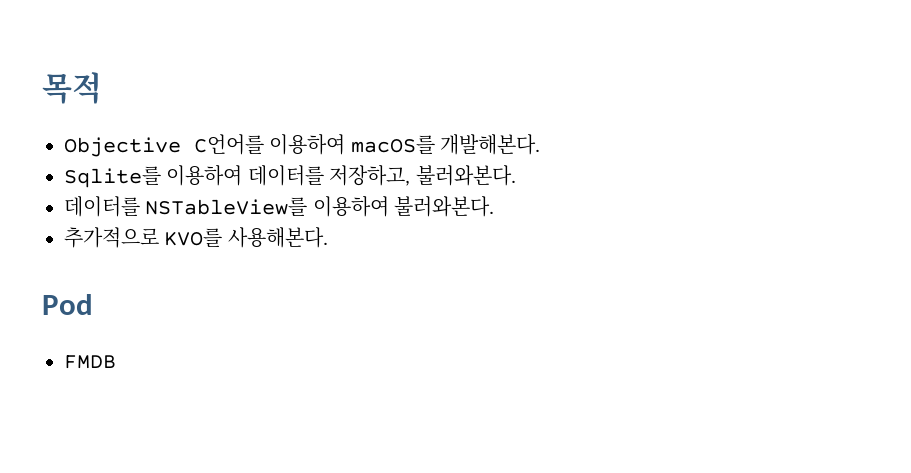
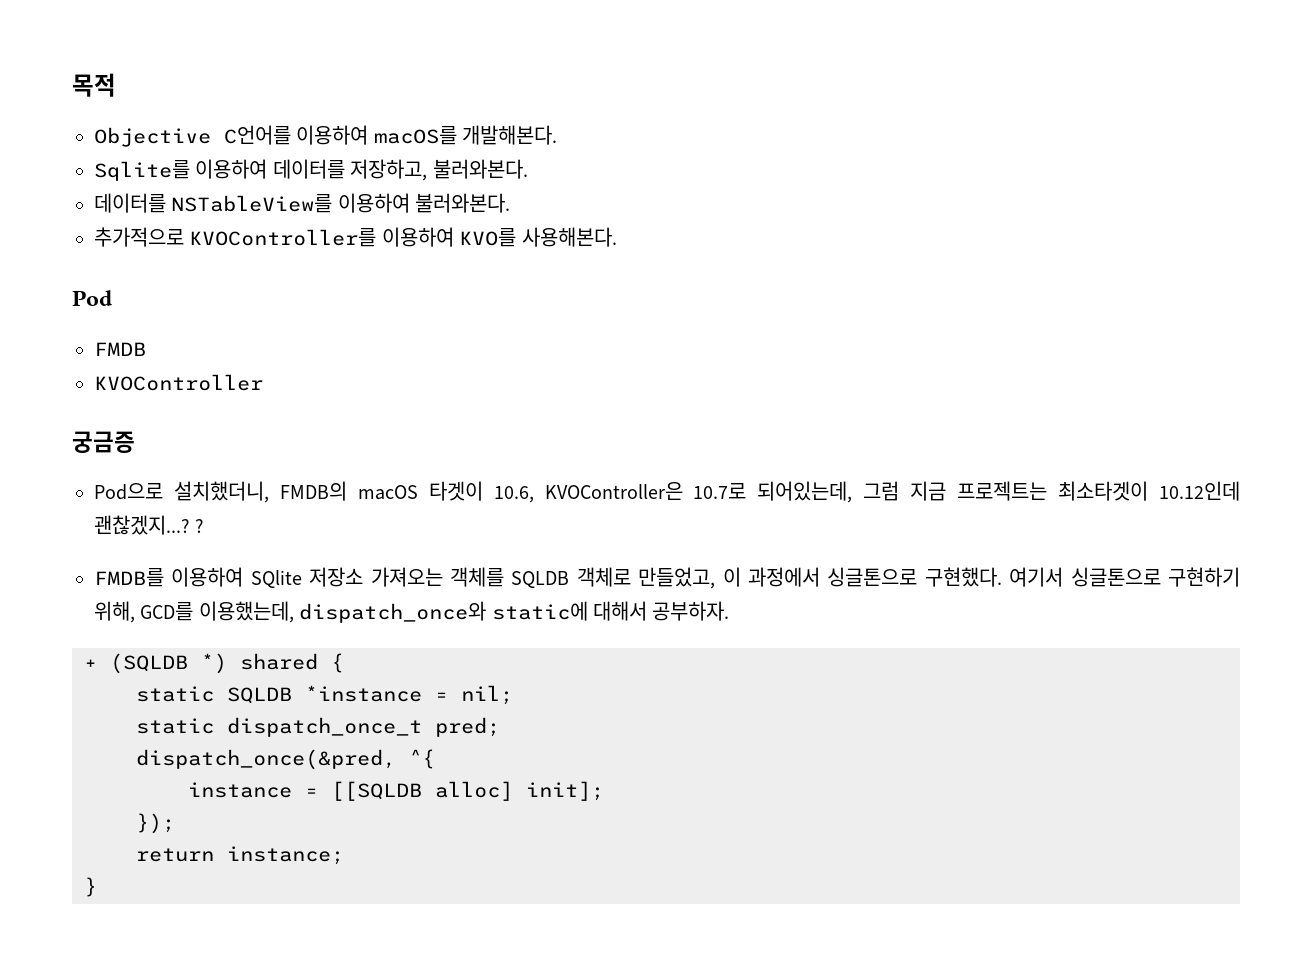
- 추가적으로 KVO를 사용해본다.
+ 추가적으로 KVOController를 이용하여 KVO를 사용해본다.
+ KVOController
+ 궁금증
+ Pod으로 설치했더니, FMDB의 macOS 타겟이 10.6, KVOController은 10.7로 되어있는데, 그럼 지금 프로젝트는 최소타겟이 10.12인데 괜찮겠지...? ?
+ FMDB를 이용하여 SQlite 저장소 가져오는 객체를 SQLDB 객체로 만들었고, 이 과정에서 싱글톤으로 구현했다. 여기서 싱글톤으로 구현하기 위해, GCD를 이용했는데, dispatch_once와 static에 대해서 공부하자.
+ + (SQLDB *) shared {
+ static SQLDB *instance = nil;
+ static dispatch_once_t pred;
+ dispatch_once(&pred, ^{
+ instance = [[SQLDB alloc] init];
+ });
+ return instance;
+ }

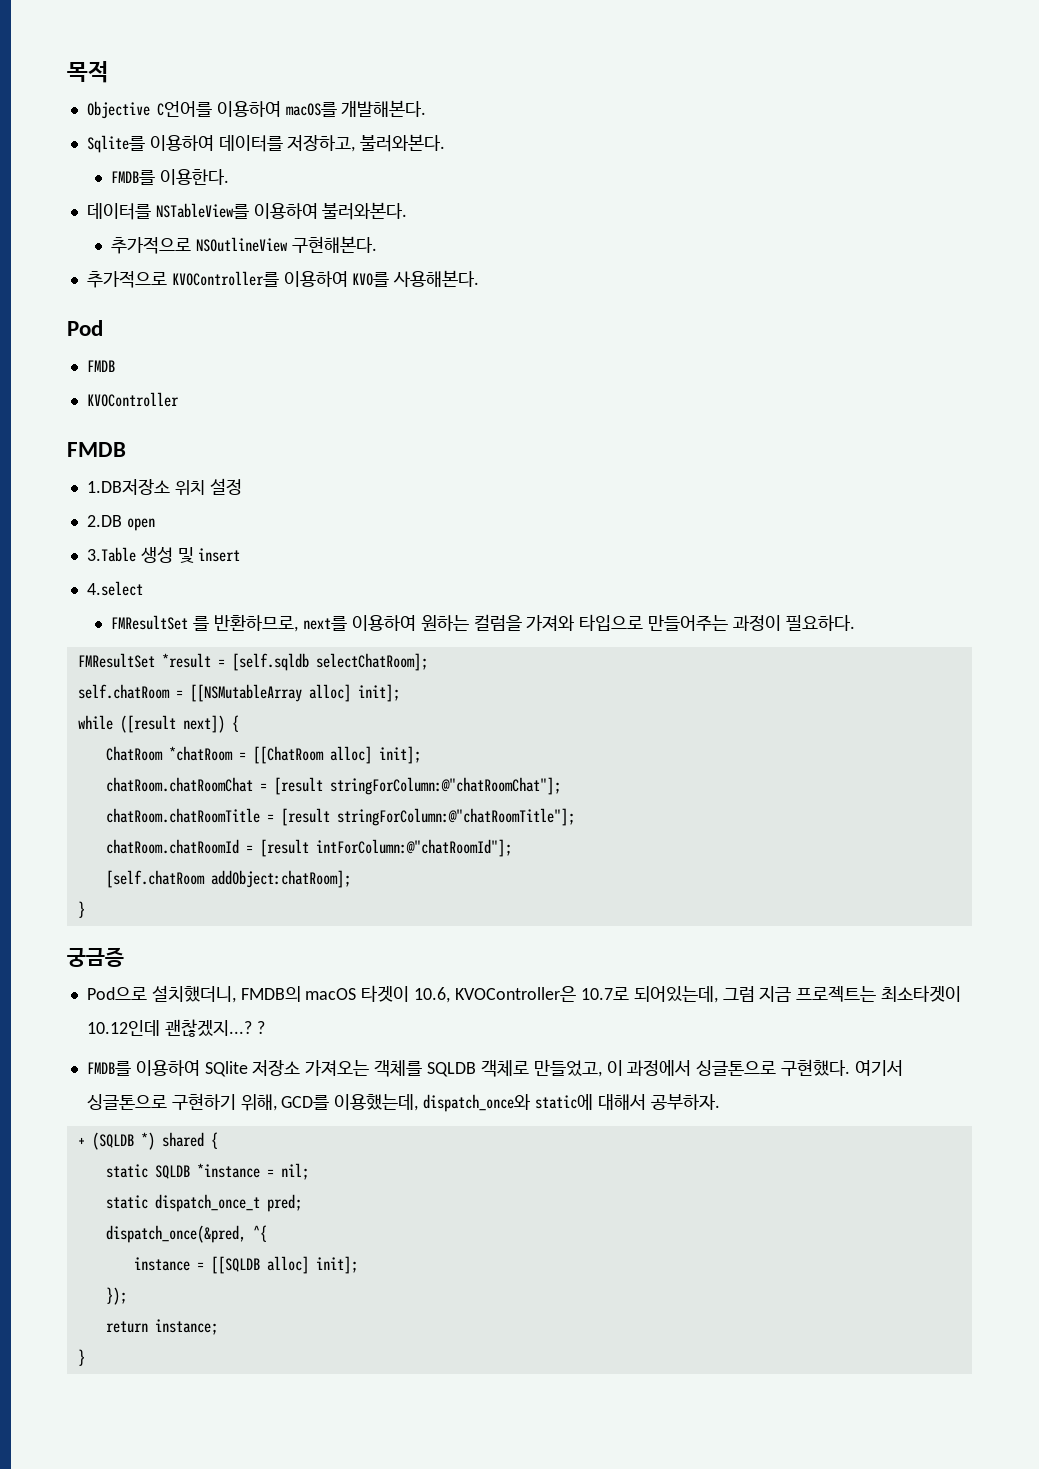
+ FMDB를 이용한다.
+ 추가적으로 NSOutlineView 구현해본다.
  KVOController
+ FMDB
+ 1.DB저장소 위치 설정
+ 2.DB open
+ 3.Table 생성 및 insert
+ 4.select
+ FMResultSet 를 반환하므로, next를 이용하여 원하는 컬럼을 가져와 타입으로 만들어주는 과정이 필요하다.
+ FMResultSet *result = [self.sqldb selectChatRoom];
+ self.chatRoom = [[NSMutableArray alloc] init];
+ while ([result next]) {
+ ChatRoom *chatRoom = [[ChatRoom alloc] init];
+ chatRoom.chatRoomChat = [result stringForColumn:@"chatRoomChat"];
+ chatRoom.chatRoomTitle = [result stringForColumn:@"chatRoomTitle"];
+ chatRoom.chatRoomId = [result intForColumn:@"chatRoomId"];
+ [self.chatRoom addObject:chatRoom];
+ }

